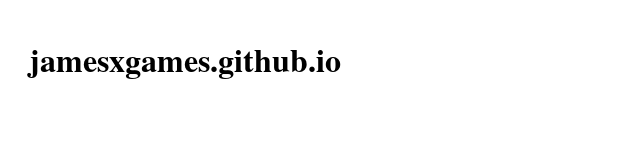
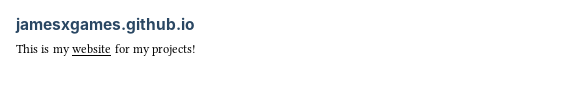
+ This is my website for my projects!

